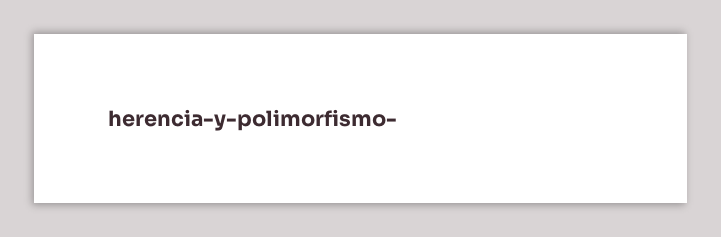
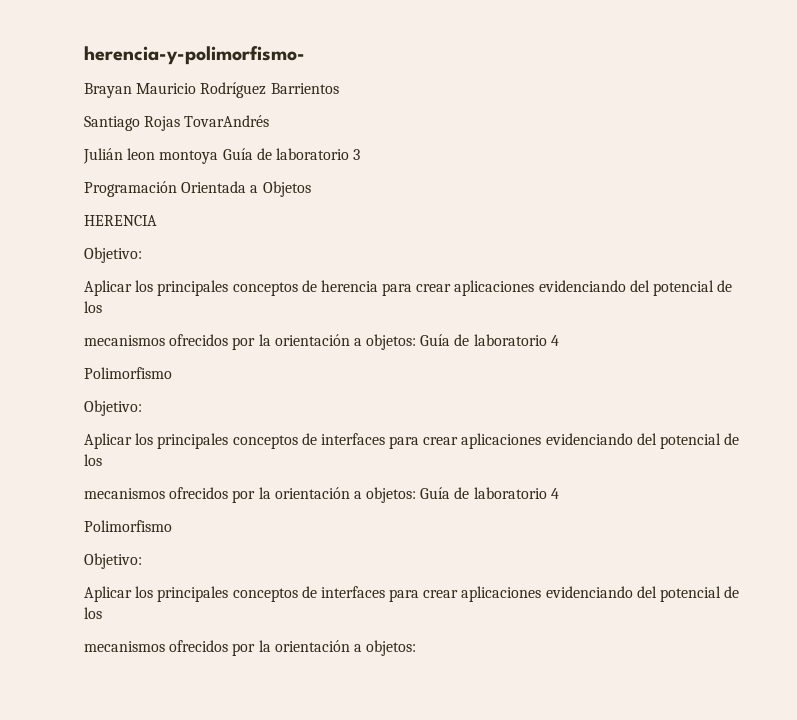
+ Brayan Mauricio Rodríguez Barrientos
+ Santiago Rojas TovarAndrés
+ Julián leon montoya Guía de laboratorio 3
+ Programación Orientada a Objetos
+ HERENCIA
+ Objetivo:
+ Aplicar los principales conceptos de herencia para crear aplicaciones evidenciando del potencial de los
+ mecanismos ofrecidos por la orientación a objetos: Guía de laboratorio 4
+ Polimorfismo
+ Objetivo:
+ Aplicar los principales conceptos de interfaces para crear aplicaciones evidenciando del potencial de los
+ mecanismos ofrecidos por la orientación a objetos: Guía de laboratorio 4
+ Polimorfismo
+ Objetivo:
+ Aplicar los principales conceptos de interfaces para crear aplicaciones evidenciando del potencial de los
+ mecanismos ofrecidos por la orientación a objetos:

